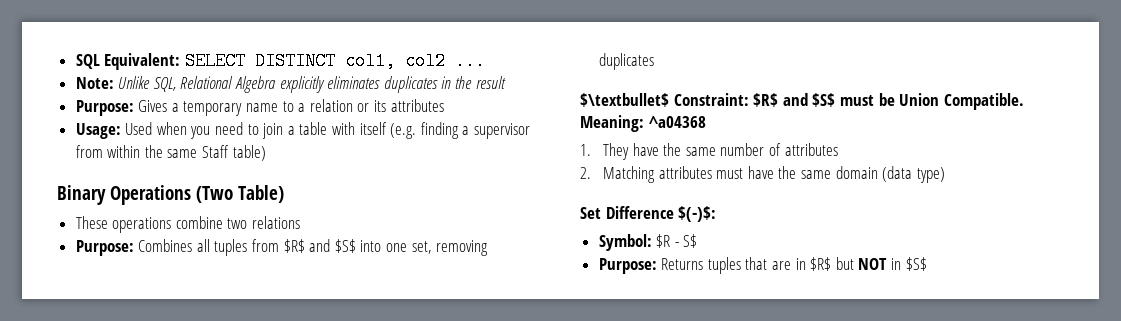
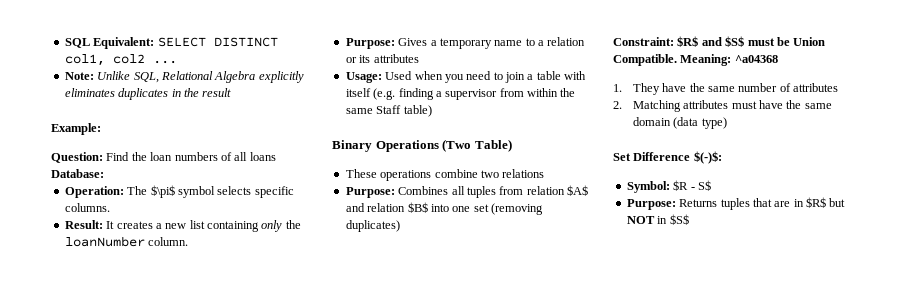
+ Example:
+ Question: Find the loan numbers of all loans Database:
+ Operation: The $\pi$ symbol selects specific columns.
+ Result: It creates a new list containing only the loanNumber column.
- Purpose: Combines all tuples from $R$ and $S$ into one set, removing duplicates
- $\textbullet$ Constraint: $R$ and $S$ must be Union Compatible.
+ Purpose: Combines all tuples from relation $A$ and relation $B$ into one set (removing duplicates)
+ Constraint: $R$ and $S$ must be Union Compatible.

